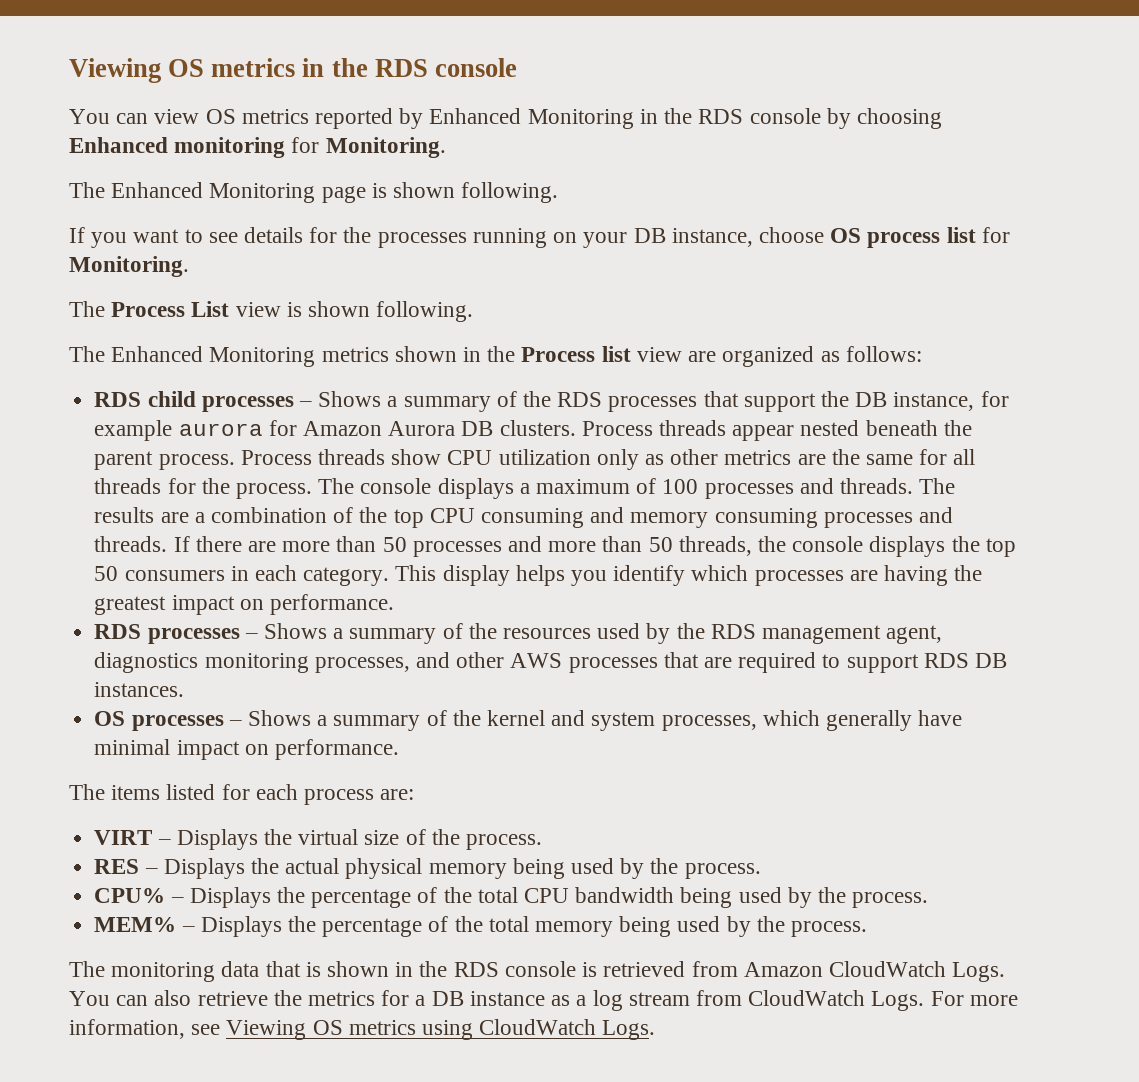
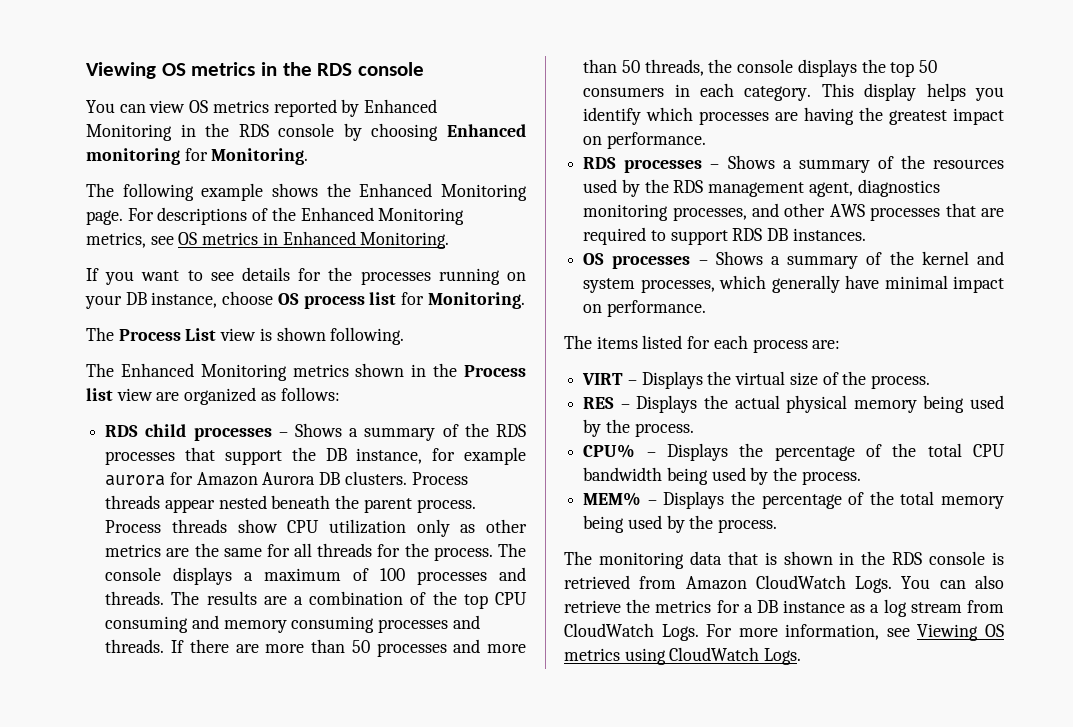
- The Enhanced Monitoring page is shown following.
+ The following example shows the Enhanced Monitoring page. For descriptions of the Enhanced Monitoring metrics, see OS metrics in Enhanced Monitoring.

